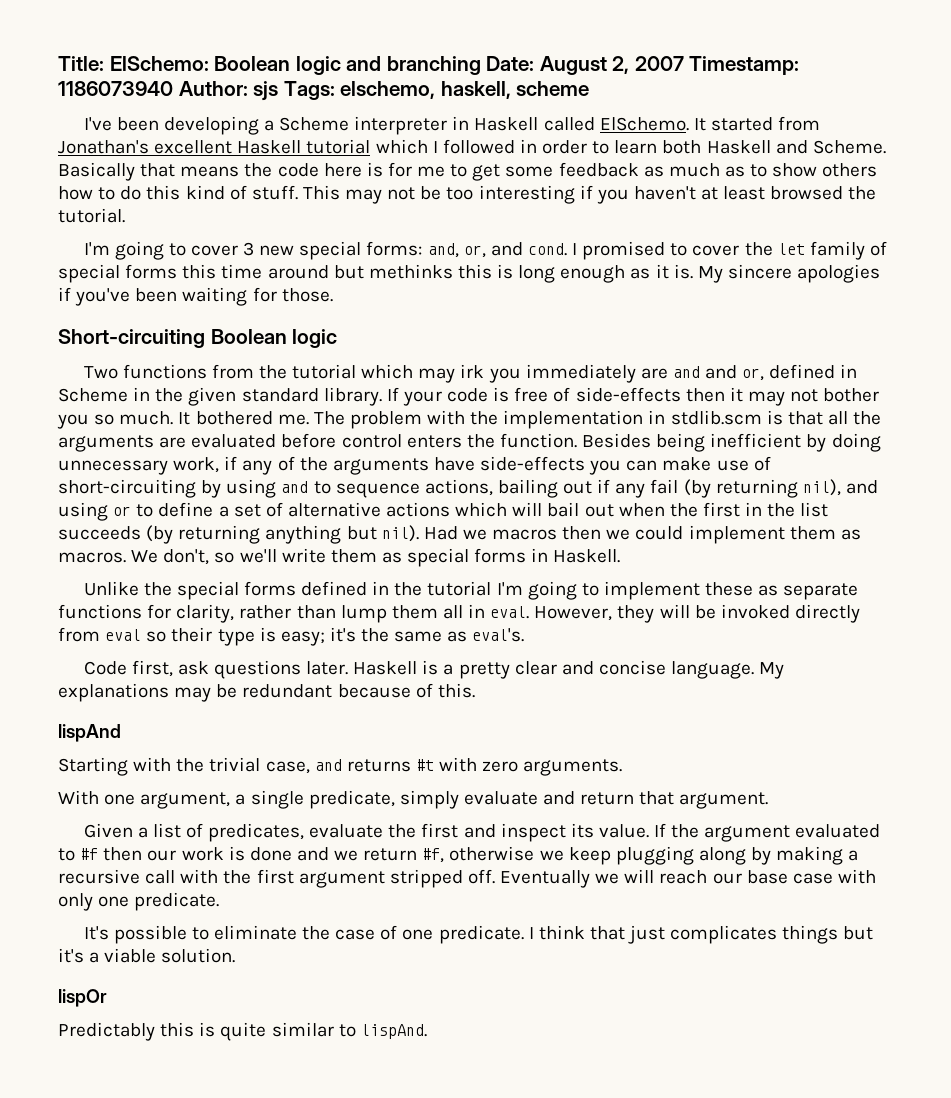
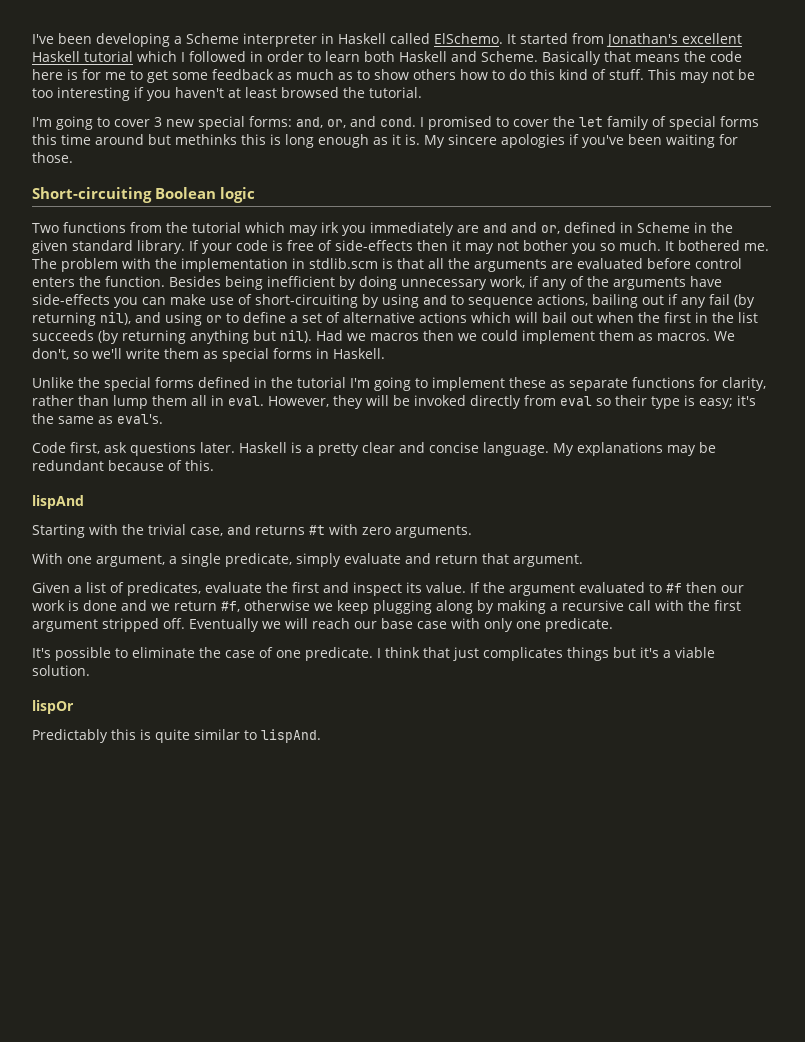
- Title: ElSchemo: Boolean logic and branching Date: August 2, 2007 Timestamp: 1186073940 Author: sjs Tags: elschemo, haskell, scheme

